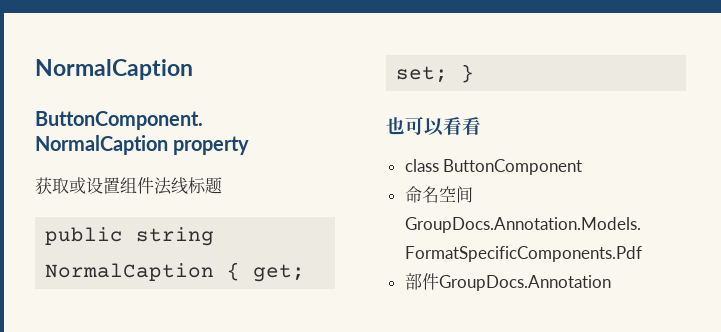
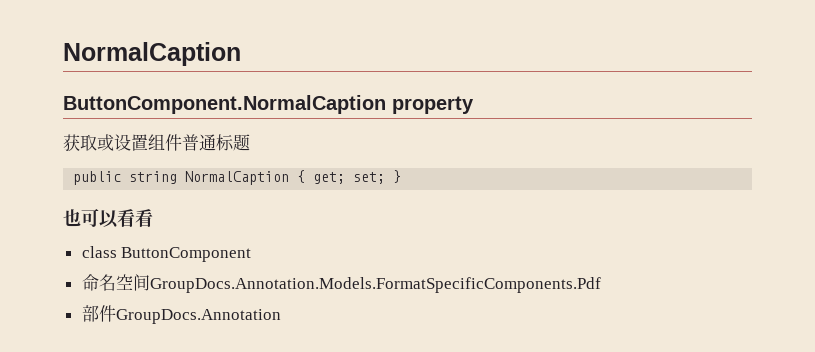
- 获取或设置组件法线标题
+ 获取或设置组件普通标题

